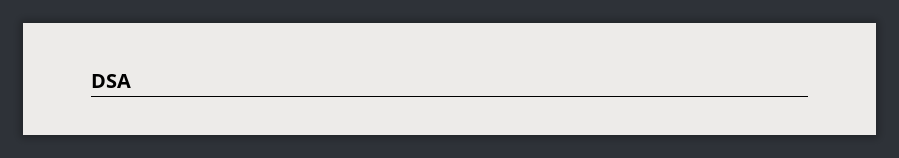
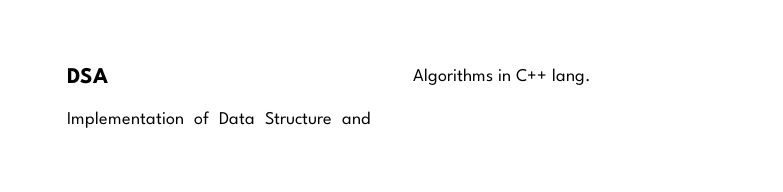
+ Implementation of Data Structure and Algorithms in C++ lang.

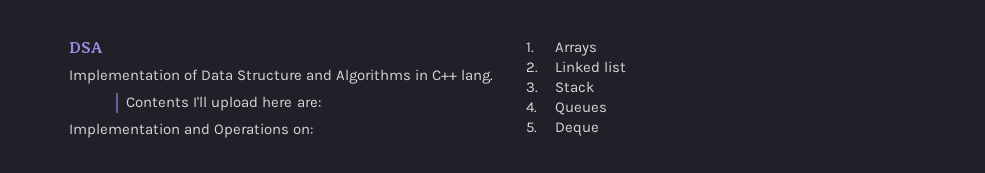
+ Contents I'll upload here are:
+ Implementation and Operations on:
+ 1. Arrays
+ 2. Linked list
+ 3. Stack
+ 4. Queues
+ 5. Deque

